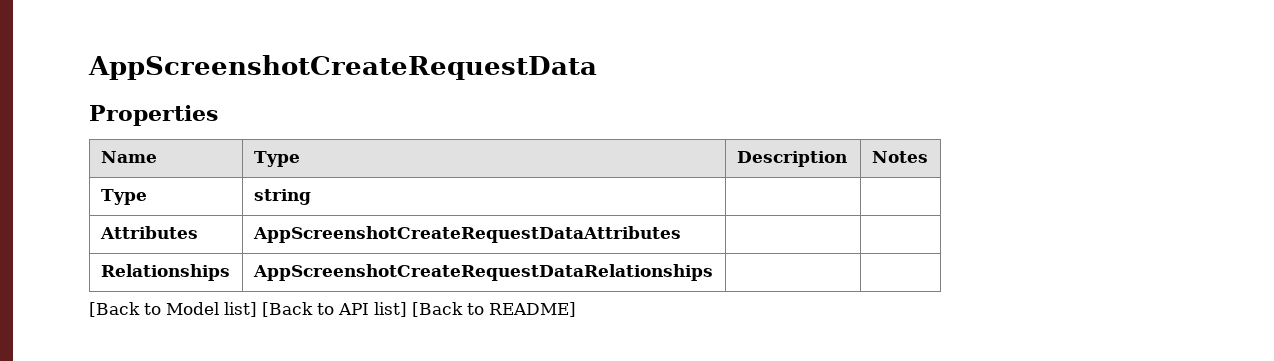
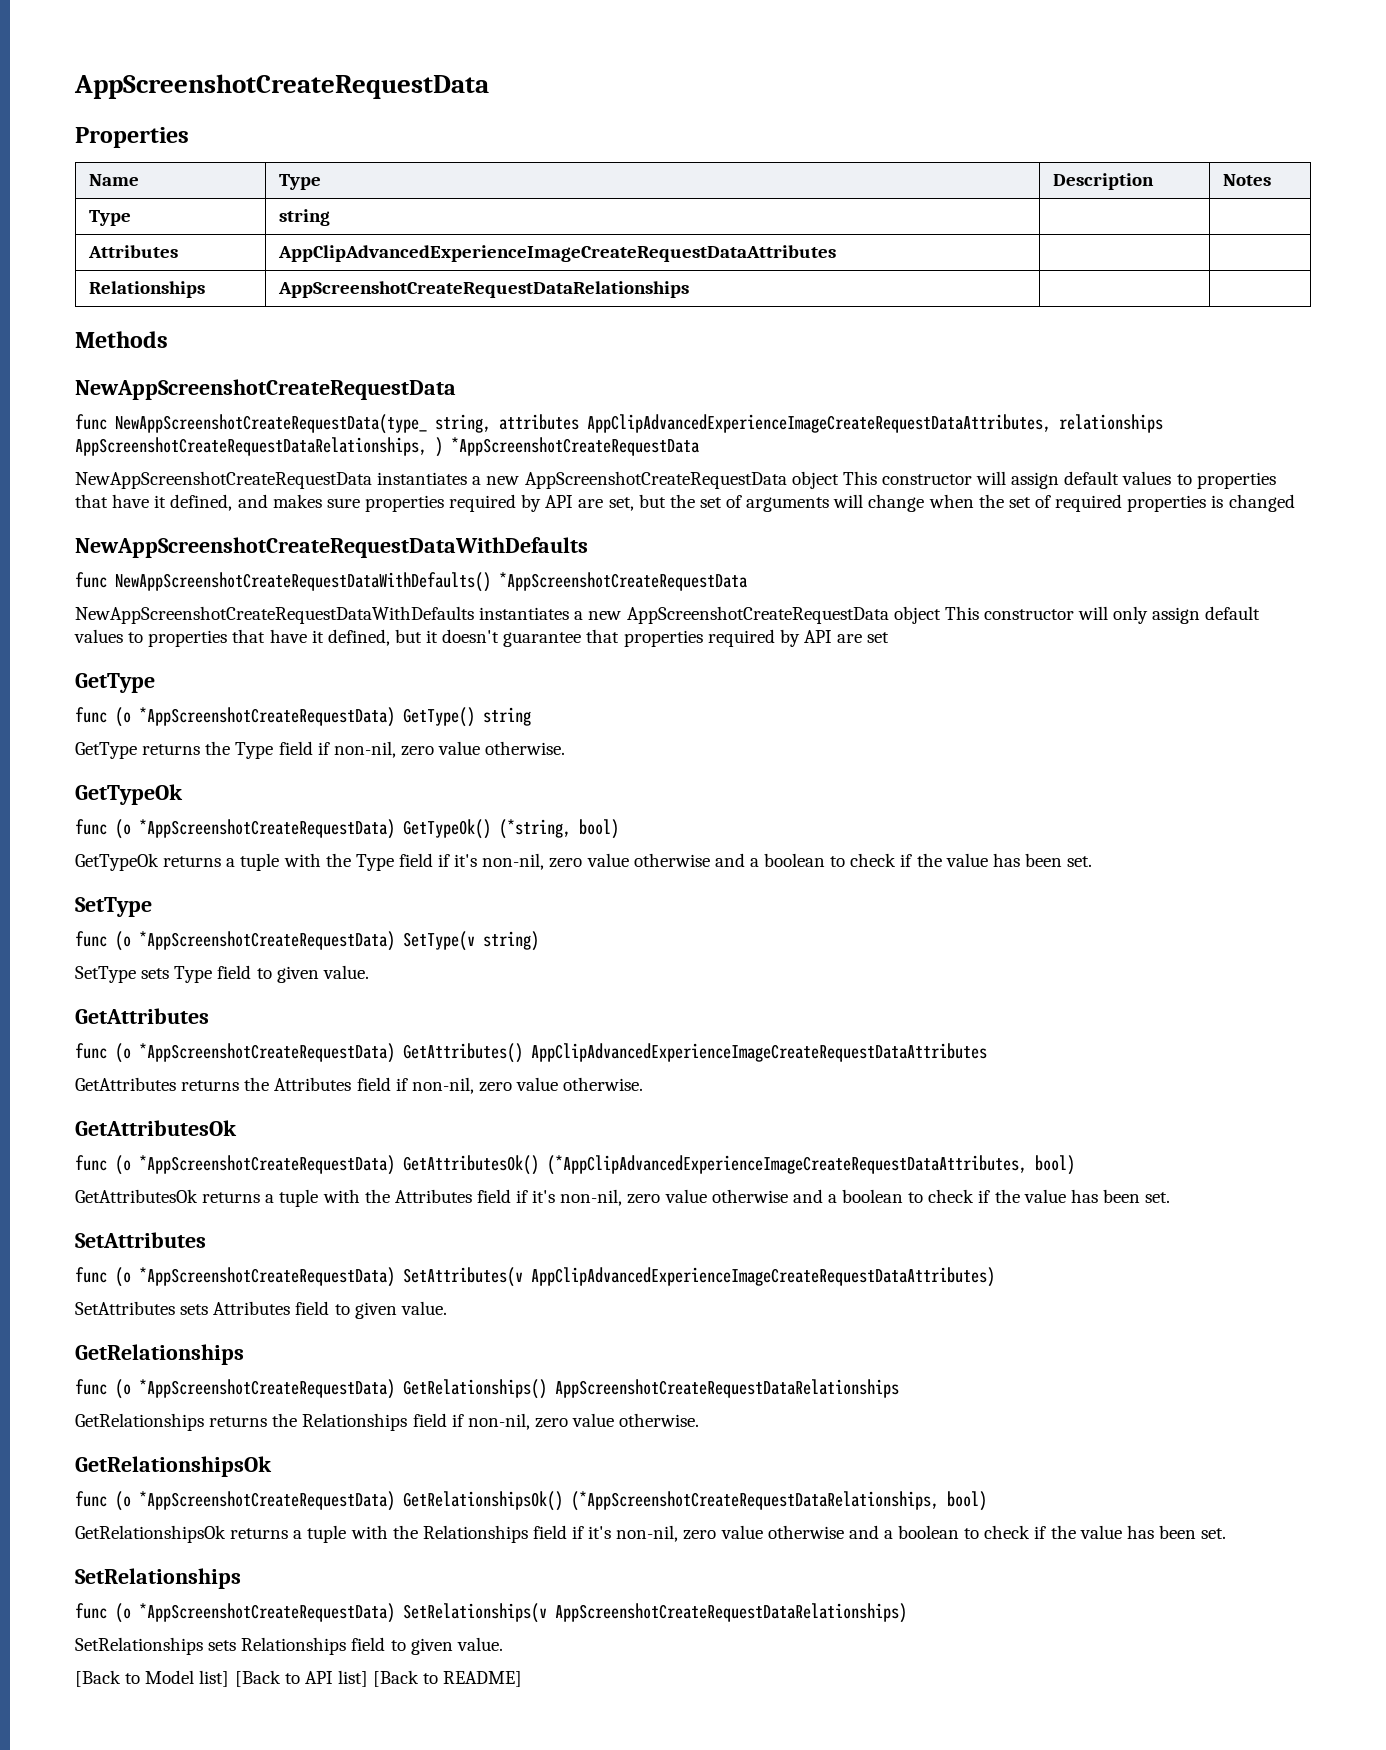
- Attributes | AppScreenshotCreateRequestDataAttributes | |
+ Attributes | AppClipAdvancedExperienceImageCreateRequestDataAttributes | |
+ Methods
+ NewAppScreenshotCreateRequestData
+ func NewAppScreenshotCreateRequestData(type_ string, attributes AppClipAdvancedExperienceImageCreateRequestDataAttributes, relationships AppScreenshotCreateRequestDataRelationships, ) *AppScreenshotCreateRequestData
+ NewAppScreenshotCreateRequestData instantiates a new AppScreenshotCreateRequestData object This constructor will assign default values to properties that have it defined, and makes sure properties required by API are set, but the set of arguments will change when the set of required properties is changed
+ NewAppScreenshotCreateRequestDataWithDefaults
+ func NewAppScreenshotCreateRequestDataWithDefaults() *AppScreenshotCreateRequestData
+ NewAppScreenshotCreateRequestDataWithDefaults instantiates a new AppScreenshotCreateRequestData object This constructor will only assign default values to properties that have it defined, but it doesn't guarantee that properties required by API are set
+ GetType
+ func (o *AppScreenshotCreateRequestData) GetType() string
+ GetType returns the Type field if non-nil, zero value otherwise.
+ GetTypeOk
+ func (o *AppScreenshotCreateRequestData) GetTypeOk() (*string, bool)
+ GetTypeOk returns a tuple with the Type field if it's non-nil, zero value otherwise and a boolean to check if the value has been set.
+ SetType
+ func (o *AppScreenshotCreateRequestData) SetType(v string)
+ SetType sets Type field to given value.
+ GetAttributes
+ func (o *AppScreenshotCreateRequestData) GetAttributes() AppClipAdvancedExperienceImageCreateRequestDataAttributes
+ GetAttributes returns the Attributes field if non-nil, zero value otherwise.
+ GetAttributesOk
+ func (o *AppScreenshotCreateRequestData) GetAttributesOk() (*AppClipAdvancedExperienceImageCreateRequestDataAttributes, bool)
+ GetAttributesOk returns a tuple with the Attributes field if it's non-nil, zero value otherwise and a boolean to check if the value has been set.
+ SetAttributes
+ func (o *AppScreenshotCreateRequestData) SetAttributes(v AppClipAdvancedExperienceImageCreateRequestDataAttributes)
+ SetAttributes sets Attributes field to given value.
+ GetRelationships
+ func (o *AppScreenshotCreateRequestData) GetRelationships() AppScreenshotCreateRequestDataRelationships
+ GetRelationships returns the Relationships field if non-nil, zero value otherwise.
+ GetRelationshipsOk
+ func (o *AppScreenshotCreateRequestData) GetRelationshipsOk() (*AppScreenshotCreateRequestDataRelationships, bool)
+ GetRelationshipsOk returns a tuple with the Relationships field if it's non-nil, zero value otherwise and a boolean to check if the value has been set.
+ SetRelationships
+ func (o *AppScreenshotCreateRequestData) SetRelationships(v AppScreenshotCreateRequestDataRelationships)
+ SetRelationships sets Relationships field to given value.

